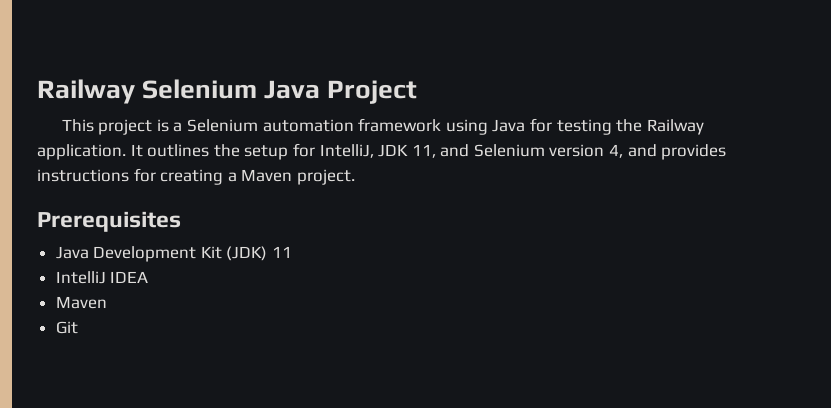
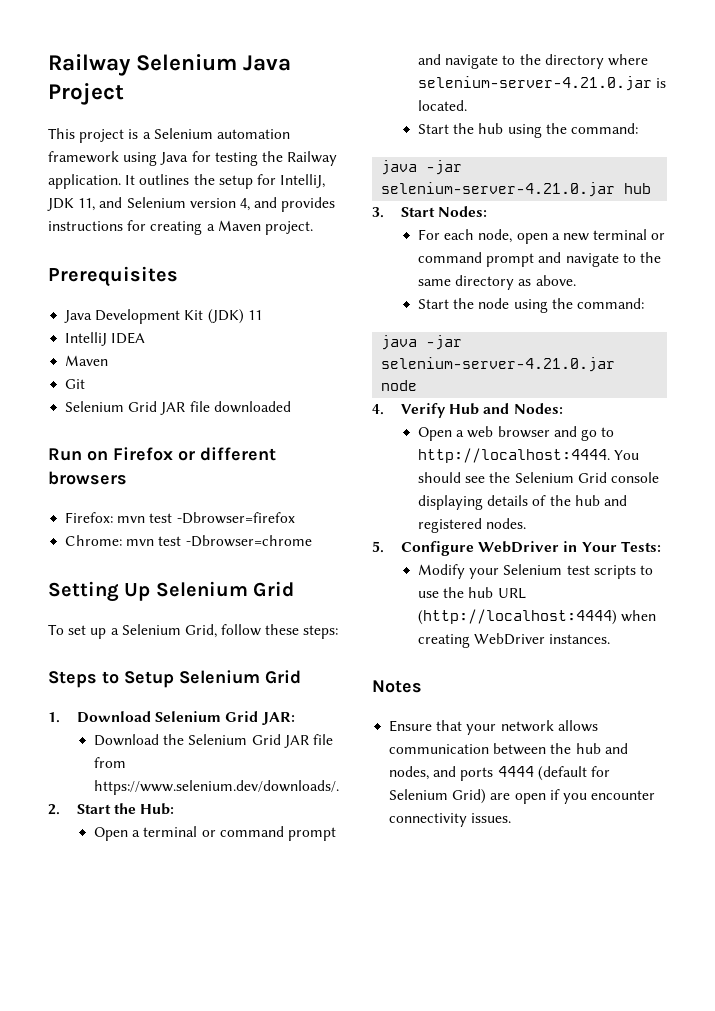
+ Selenium Grid JAR file downloaded
+ Run on Firefox or different browsers
+ Firefox: mvn test -Dbrowser=firefox
+ Chrome: mvn test -Dbrowser=chrome
+ Setting Up Selenium Grid
+ To set up a Selenium Grid, follow these steps:
+ Steps to Setup Selenium Grid
+ 1. Download Selenium Grid JAR:
+ Download the Selenium Grid JAR file from https://www.selenium.dev/downloads/.
+ 2. Start the Hub:
+ Open a terminal or command prompt and navigate to the directory where selenium-server-4.21.0.jar is located.
+ Start the hub using the command:
+ java -jar selenium-server-4.21.0.jar hub
+ 3. Start Nodes:
+ For each node, open a new terminal or command prompt and navigate to the same directory as above.
+ Start the node using the command:
+ java -jar selenium-server-4.21.0.jar node
+ 4. Verify Hub and Nodes:
+ Open a web browser and go to http://localhost:4444. You should see the Selenium Grid console displaying details of the hub and registered nodes.
+ 5. Configure WebDriver in Your Tests:
+ Modify your Selenium test scripts to use the hub URL (http://localhost:4444) when creating WebDriver instances.
+ Notes
+ Ensure that your network allows communication between the hub and nodes, and ports 4444 (default for Selenium Grid) are open if you encounter connectivity issues.

